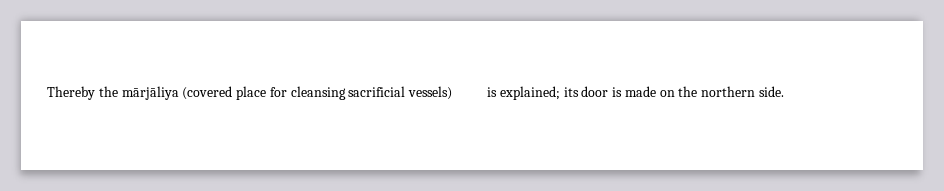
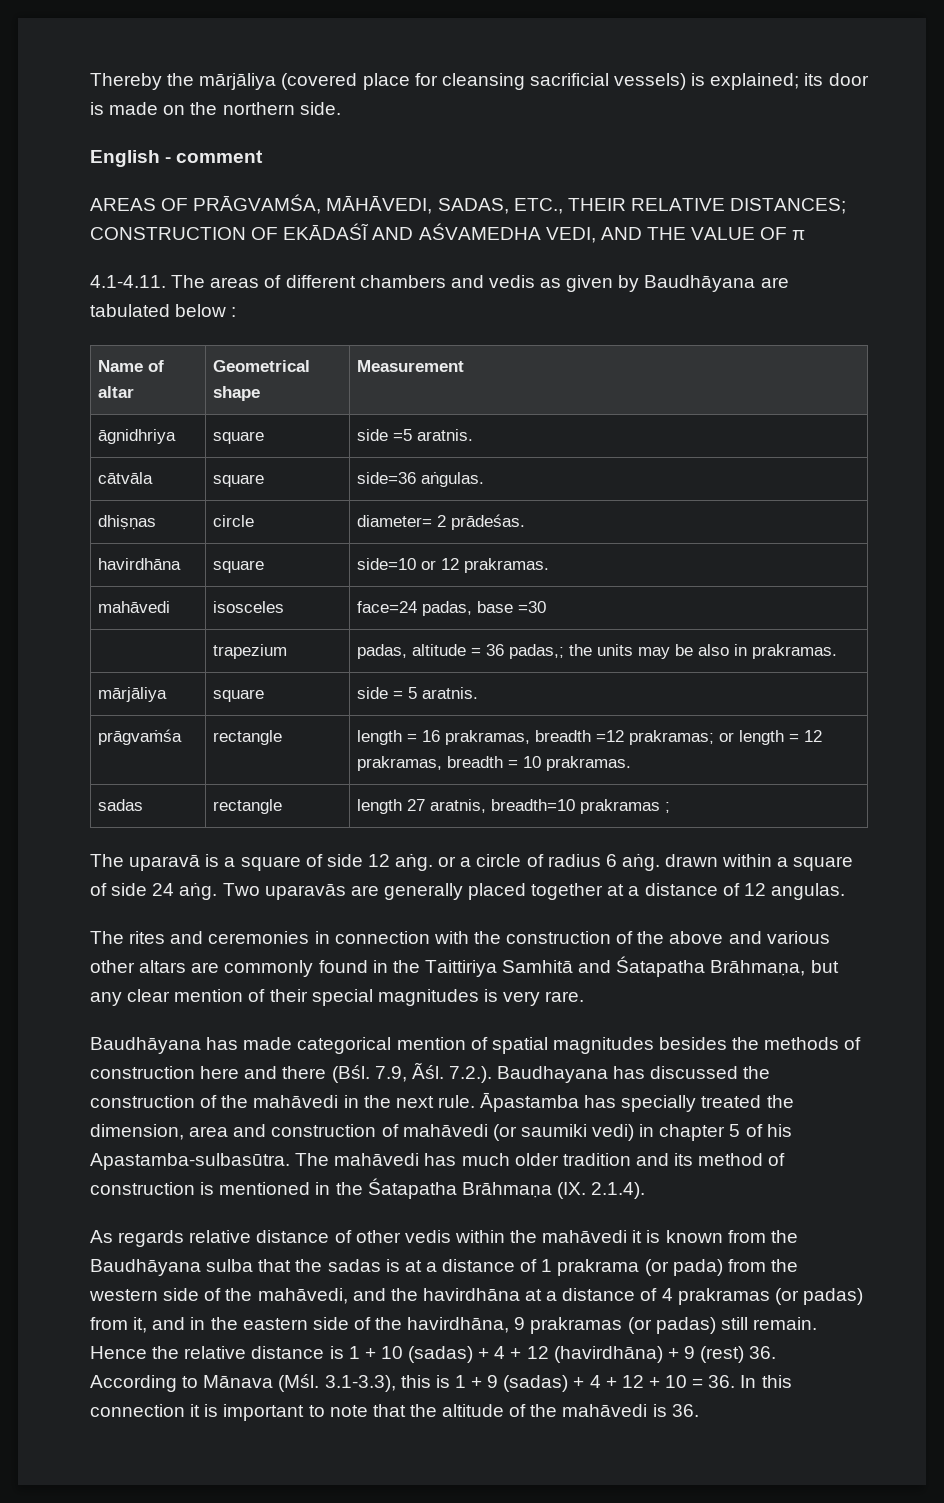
+ English - comment
+ AREAS OF PRĀGVAMŚA, MĀHĀVEDI, SADAS, ETC., THEIR RELATIVE DISTANCES; CONSTRUCTION OF EKĀDAŚĨ AND AŚVAMEDHA VEDI, AND THE VALUE OF π
+ 4.1-4.11. The areas of different chambers and vedis as given by Baudhāyana are tabulated below :
+ Name of altar | Geometrical shape | Measurement
+ āgnidhriya | square | side =5 aratnis.
+ cātvāla | square | side=36 aṅgulas.
+ dhiṣṇas | circle | diameter= 2 prādeśas.
+ havirdhāna | square | side=10 or 12 prakramas.
+ mahāvedi | isosceles | face=24 padas, base =30
+ | trapezium | padas, altitude = 36 padas,; the units may be also in prakramas.
+ mārjāliya | square | side = 5 aratnis.
+ prāgvaṁśa | rectangle | length = 16 prakramas, breadth =12 prakramas; or length = 12 prakramas, breadth = 10 prakramas.
+ sadas | rectangle | length 27 aratnis, breadth=10 prakramas ;
+ The uparavā is a square of side 12 aṅg. or a circle of radius 6 aṅg. drawn within a square of side 24 aṅg. Two uparavās are generally placed together at a distance of 12 angulas.
+ The rites and ceremonies in connection with the construction of the above and various other altars are commonly found in the Taittiriya Samhitā and Śatapatha Brāhmaṇa, but any clear mention of their special magnitudes is very rare.
+ Baudhāyana has made categorical mention of spatial magnitudes besides the methods of construction here and there (Bśl. 7.9, Ãśl. 7.2.). Baudhayana has discussed the construction of the mahāvedi in the next rule. Āpastamba has specially treated the dimension, area and construction of mahāvedi (or saumiki vedi) in chapter 5 of his Apastamba-sulbasūtra. The mahāvedi has much older tradition and its method of construction is mentioned in the Śatapatha Brāhmaṇa (IX. 2.1.4).
+ As regards relative distance of other vedis within the mahāvedi it is known from the Baudhāyana sulba that the sadas is at a distance of 1 prakrama (or pada) from the western side of the mahāvedi, and the havirdhāna at a distance of 4 prakramas (or padas) from it, and in the eastern side of the havirdhāna, 9 prakramas (or padas) still remain. Hence the relative distance is 1 + 10 (sadas) + 4 + 12 (havirdhāna) + 9 (rest) 36. According to Mānava (Mśl. 3.1-3.3), this is 1 + 9 (sadas) + 4 + 12 + 10 = 36. In this connection it is important to note that the altitude of the mahāvedi is 36.

